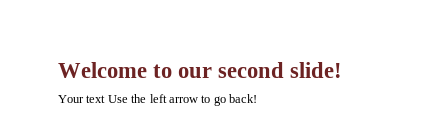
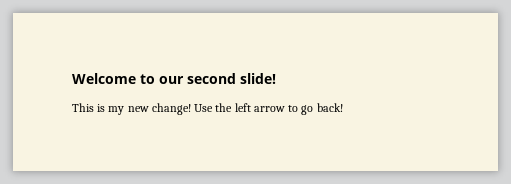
- Your text Use the left arrow to go back!
+ This is my new change! Use the left arrow to go back!

